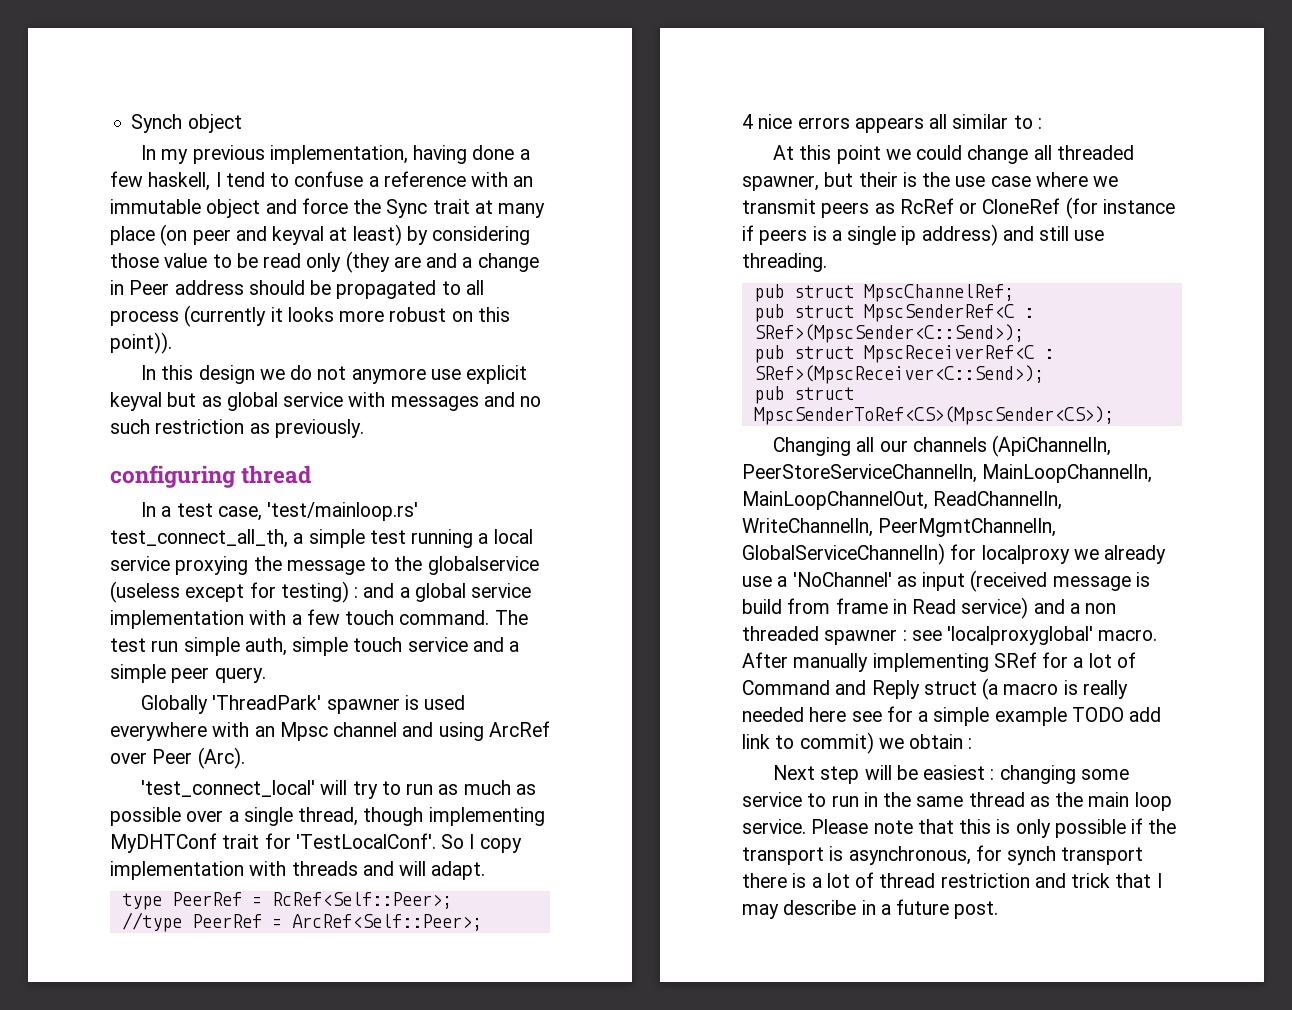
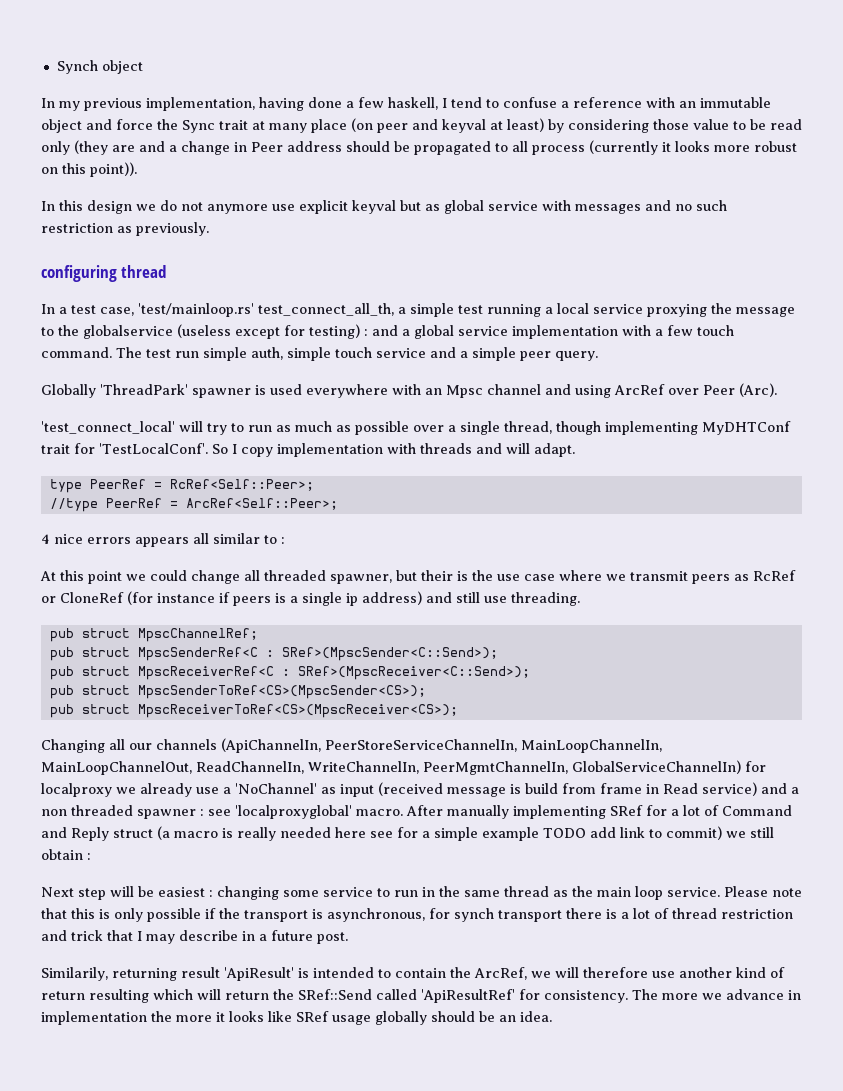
+ pub struct MpscReceiverToRef<CS>(MpscReceiver<CS>);
- After manually implementing SRef for a lot of Command and Reply struct (a macro is really needed here see for a simple example TODO add link to commit) we obtain :
+ After manually implementing SRef for a lot of Command and Reply struct (a macro is really needed here see for a simple example TODO add link to commit) we still obtain :
+ Similarily, returning result 'ApiResult' is intended to contain the ArcRef, we will therefore use another kind of return resulting which will return the SRef::Send called 'ApiResultRef' for consistency. The more we advance in implementation the more it looks like SRef usage globally should be an idea.

